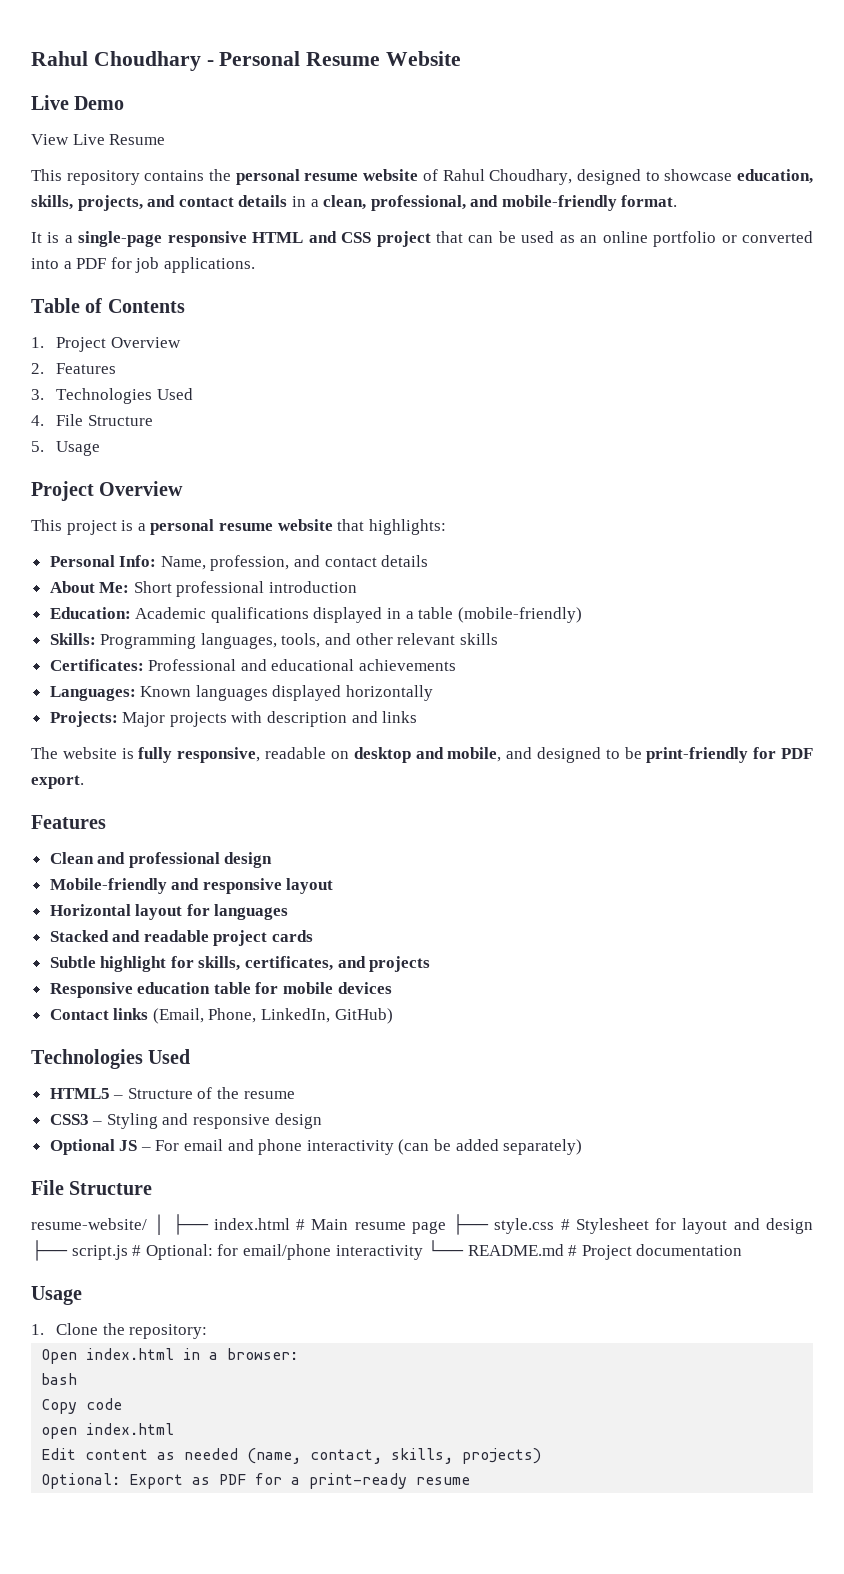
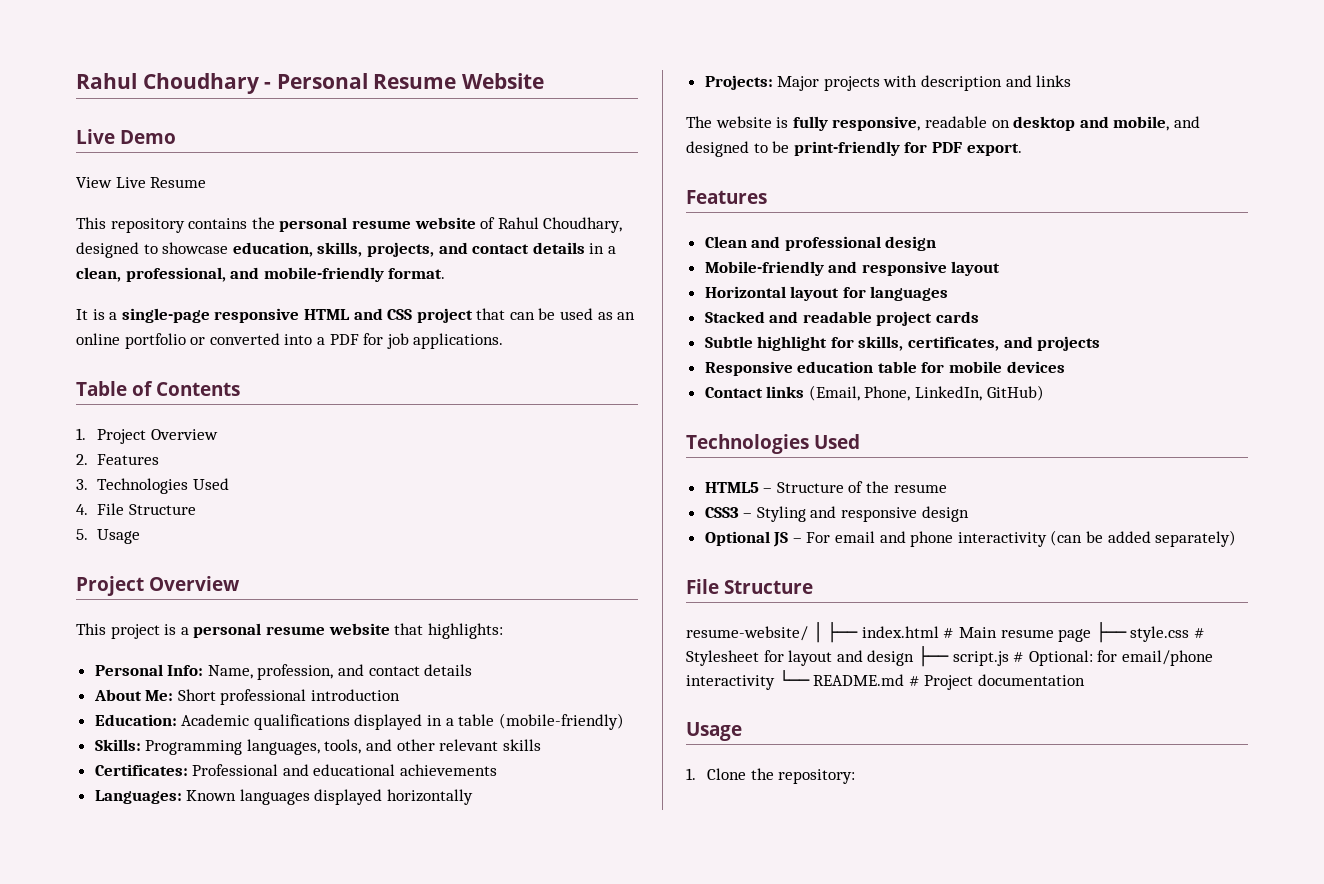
- Open index.html in a browser:
- bash
- Copy code
- open index.html
- Edit content as needed (name, contact, skills, projects)
- Optional: Export as PDF for a print-ready resume

